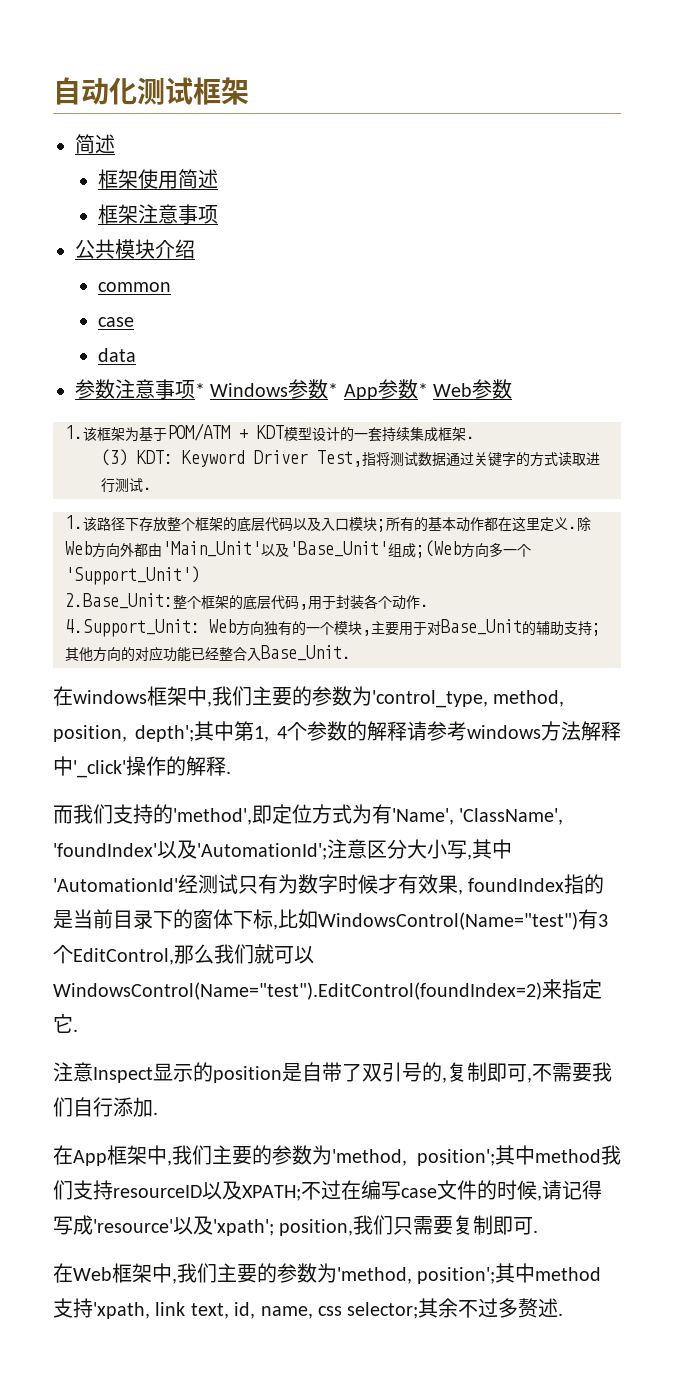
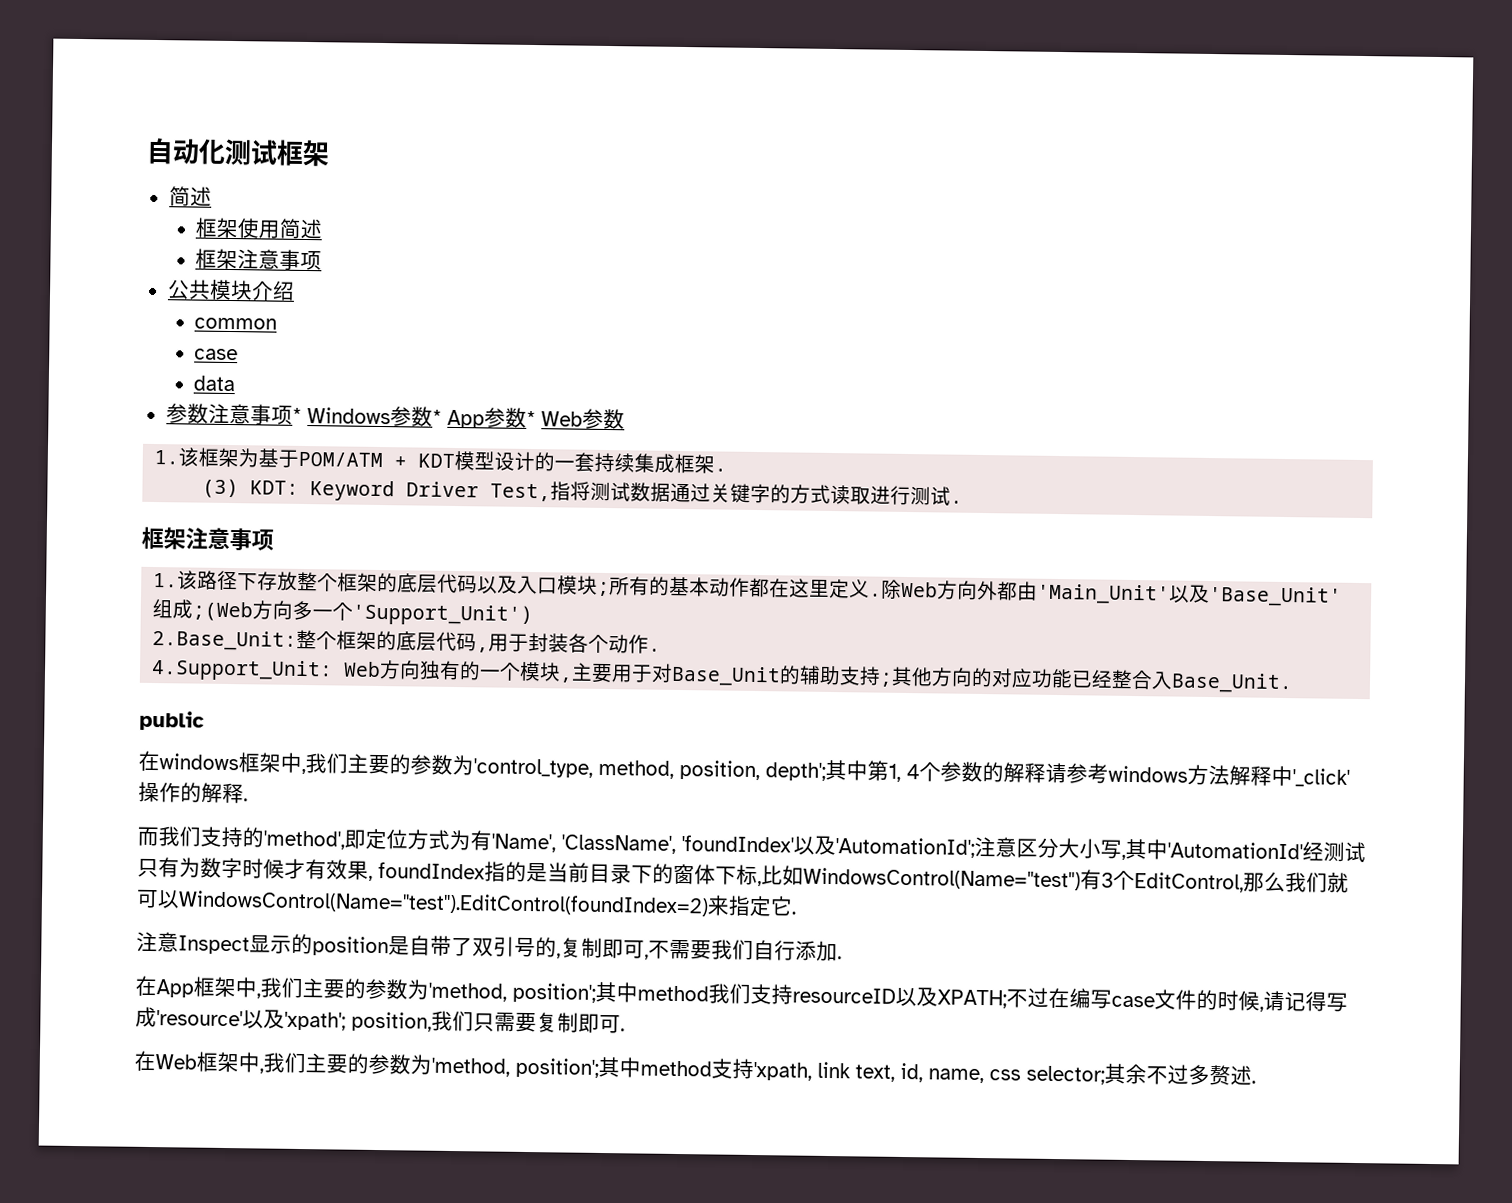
  (3) KDT: Keyword Driver Test,指将测试数据通过关键字的方式读取进行测试.
+ 框架注意事项
+ public

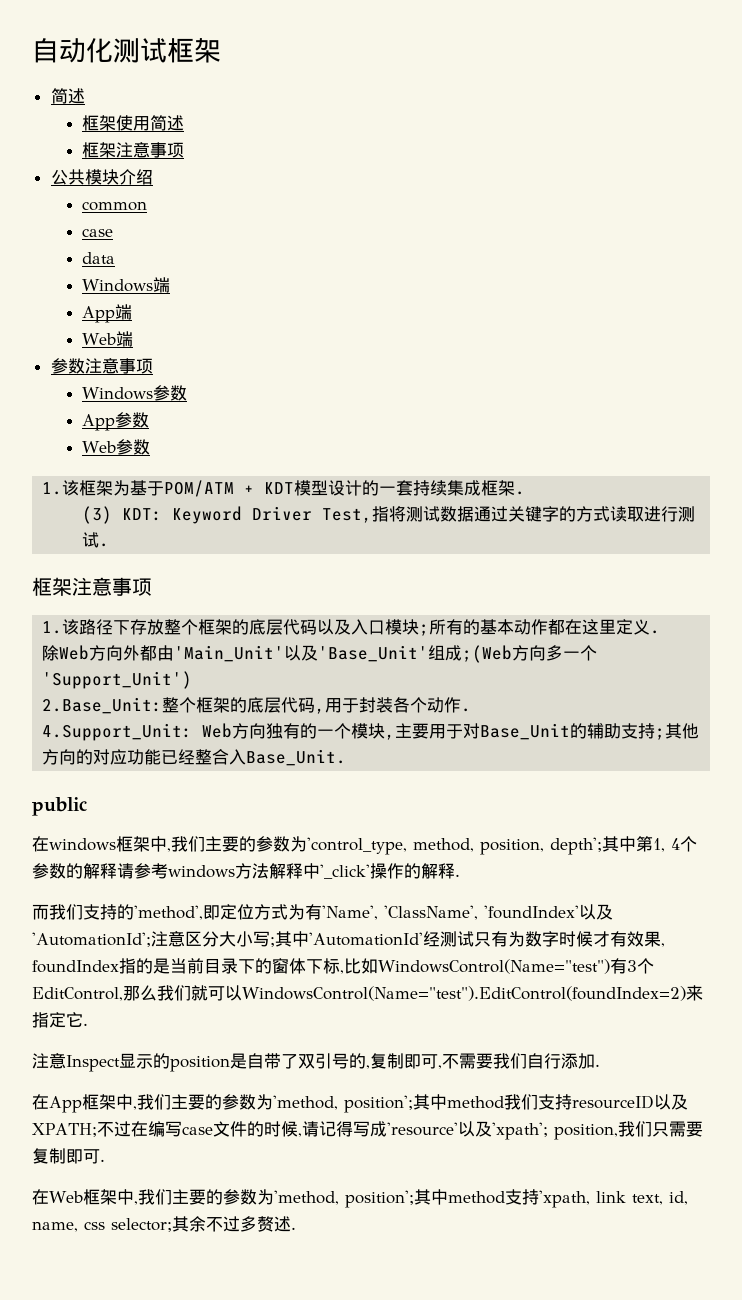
+ Windows端
+ App端
+ Web端
- 参数注意事项* Windows参数* App参数* Web参数
+ 参数注意事项
+ Windows参数
+ App参数
+ Web参数
- 1.该路径下存放整个框架的底层代码以及入口模块;所有的基本动作都在这里定义.除Web方向外都由'Main_Unit'以及'Base_Unit'组成;(Web方向多一个'Support_Unit')
+ 1.该路径下存放整个框架的底层代码以及入口模块;所有的基本动作都在这里定义.
+ 除Web方向外都由'Main_Unit'以及'Base_Unit'组成;(Web方向多一个'Support_Unit')
- 而我们支持的'method',即定位方式为有'Name', 'ClassName', 'foundIndex'以及'AutomationId';注意区分大小写,其中'AutomationId'经测试只有为数字时候才有效果, foundIndex指的是当前目录下的窗体下标,比如WindowsControl(Name="test")有3个EditControl,那么我们就可以WindowsControl(Name="test").EditControl(foundIndex=2)来指定它.
+ 而我们支持的'method',即定位方式为有'Name', 'ClassName', 'foundIndex'以及'AutomationId';注意区分大小写;其中'AutomationId'经测试只有为数字时候才有效果, foundIndex指的是当前目录下的窗体下标,比如WindowsControl(Name="test")有3个EditControl,那么我们就可以WindowsControl(Name="test").EditControl(foundIndex=2)来指定它.

